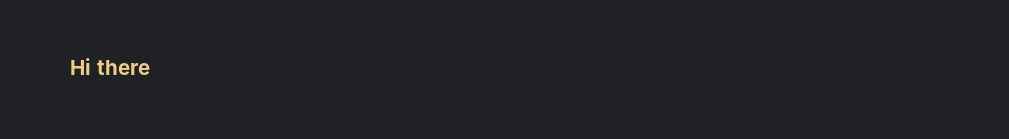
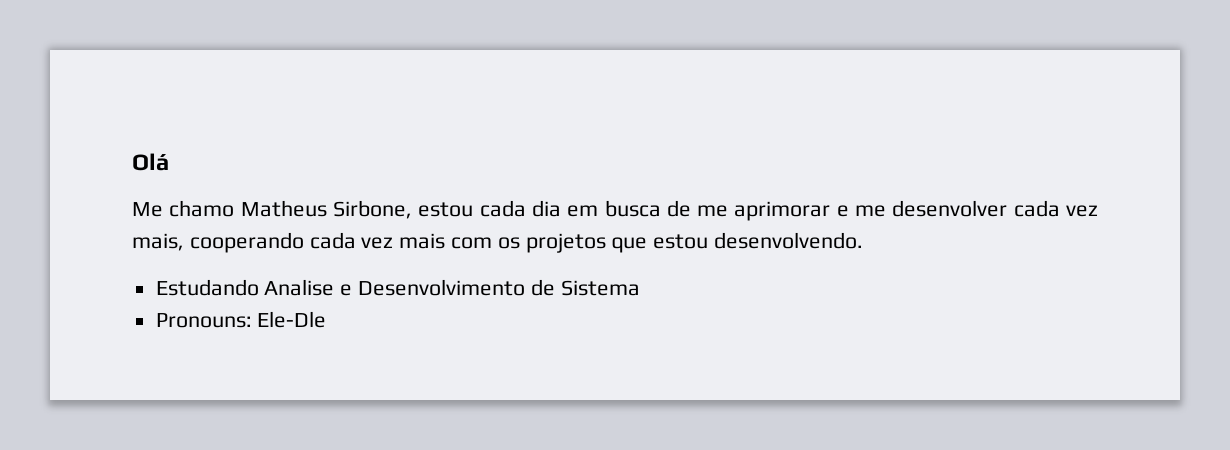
- Hi there
+ Olá
+ Me chamo Matheus Sirbone, estou cada dia em busca de me aprimorar e me desenvolver cada vez mais, cooperando cada vez mais com os projetos que estou desenvolvendo.
+ Estudando Analise e Desenvolvimento de Sistema
+ Pronouns: Ele-Dle

